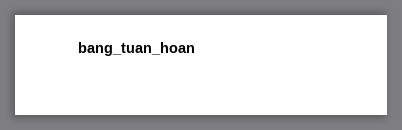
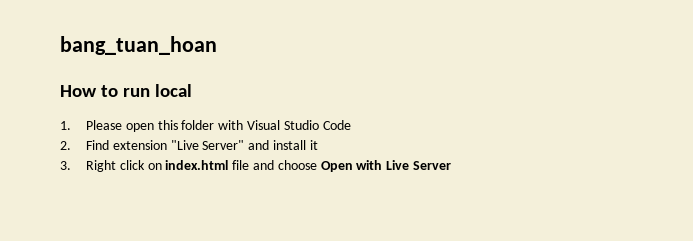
+ How to run local
+ 1. Please open this folder with Visual Studio Code
+ 2. Find extension "Live Server" and install it
+ 3. Right click on index.html file and choose Open with Live Server

